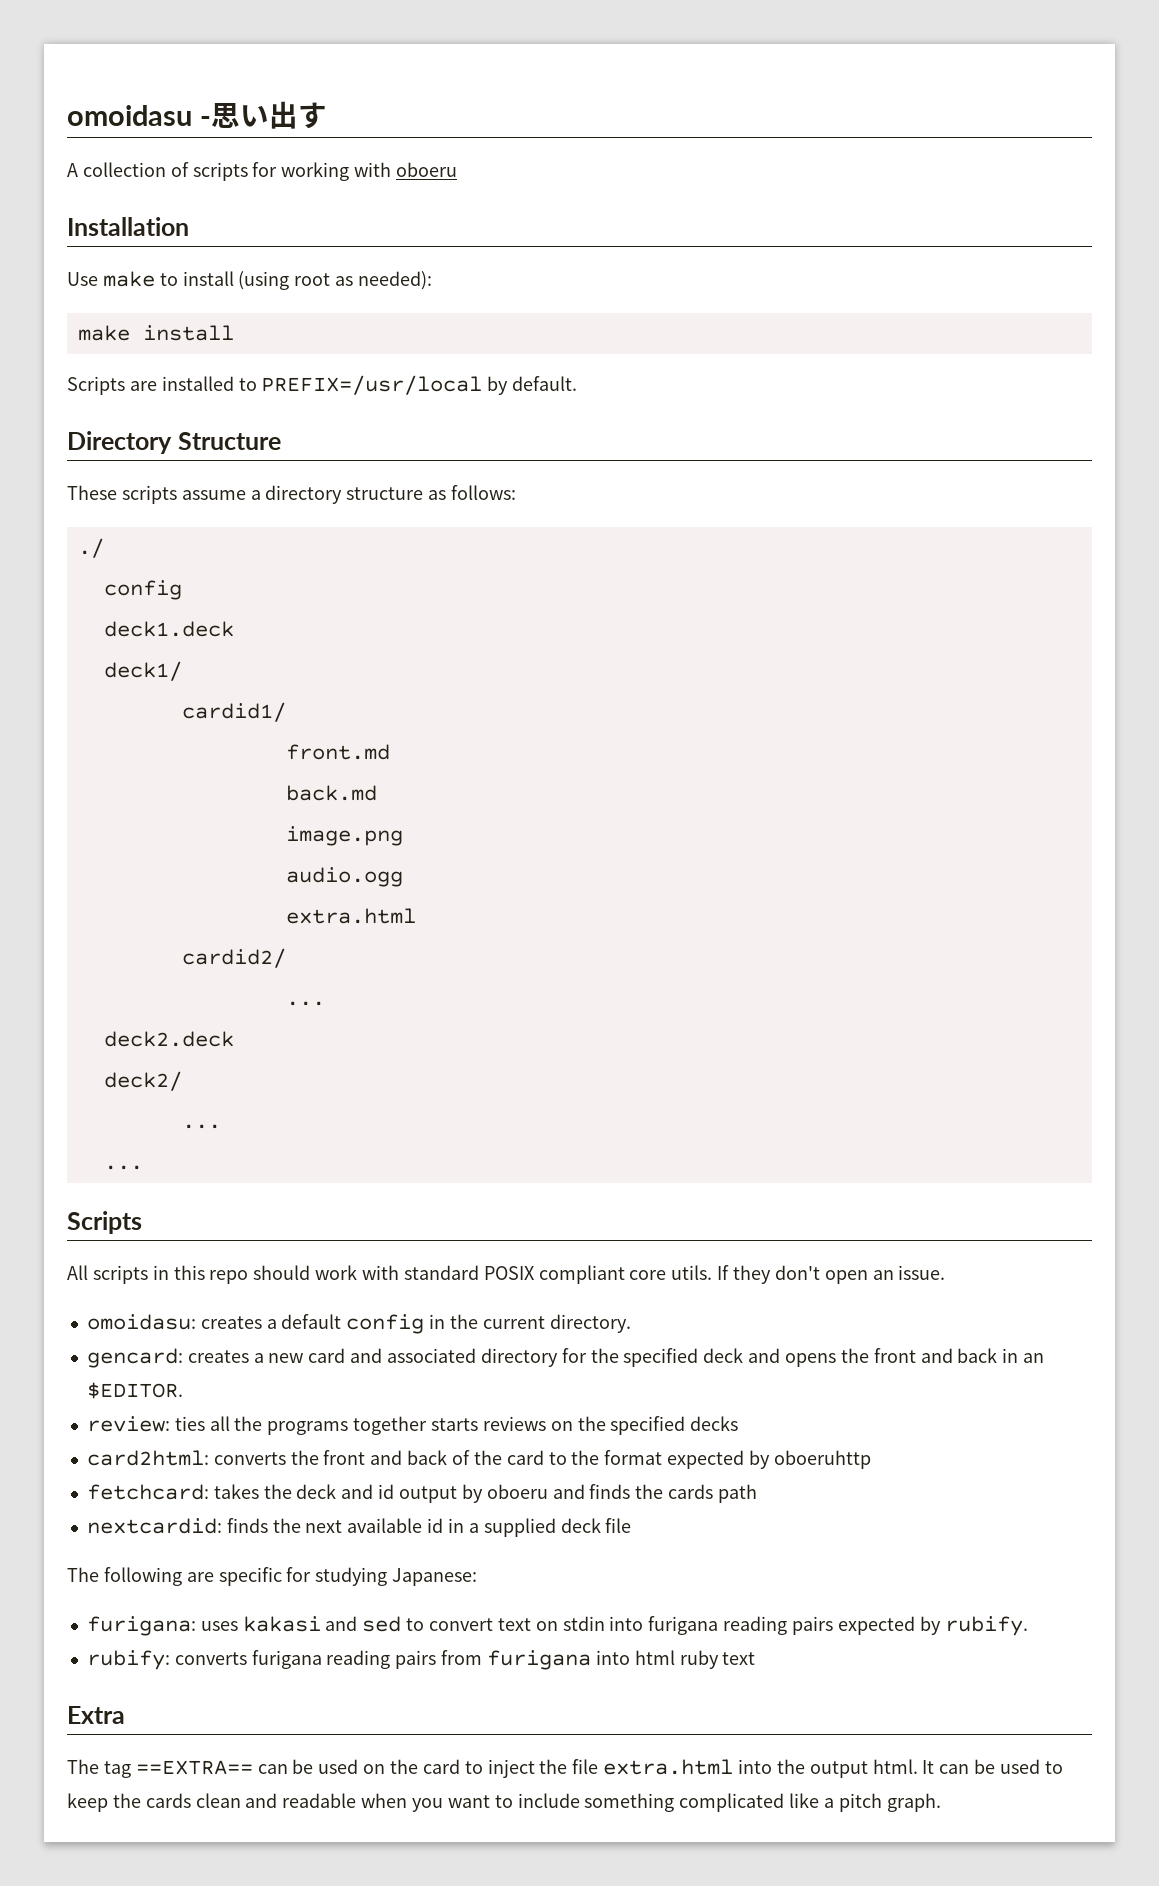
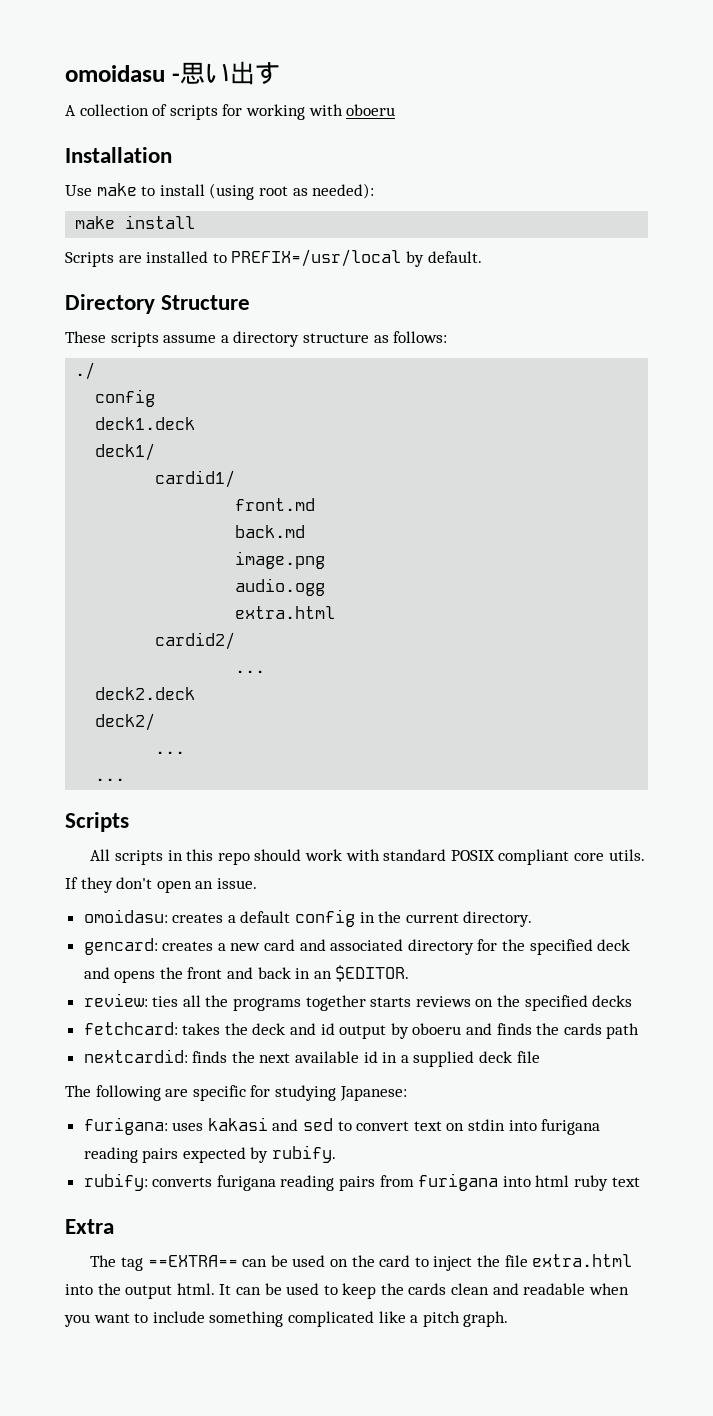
- card2html: converts the front and back of the card to the format expected by oboeruhttp

